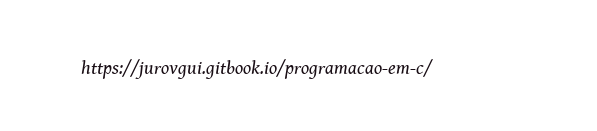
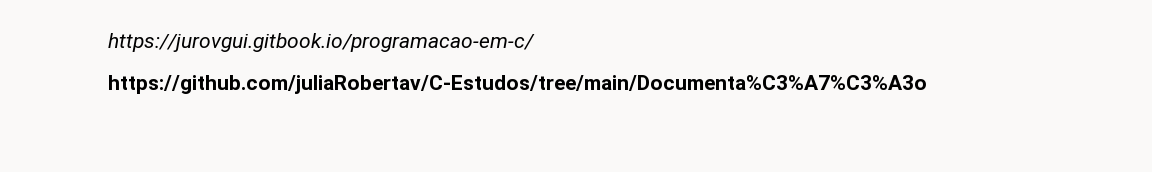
+ https://github.com/juliaRobertav/C-Estudos/tree/main/Documenta%C3%A7%C3%A3o

